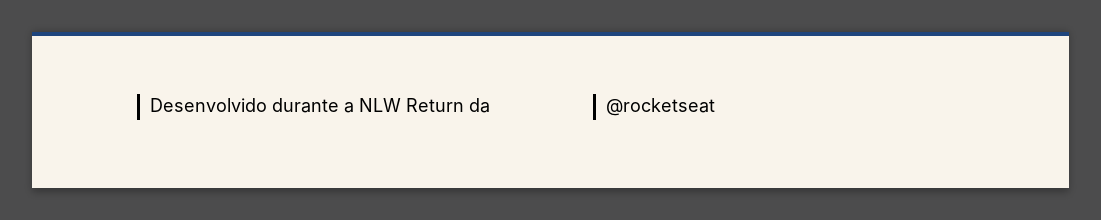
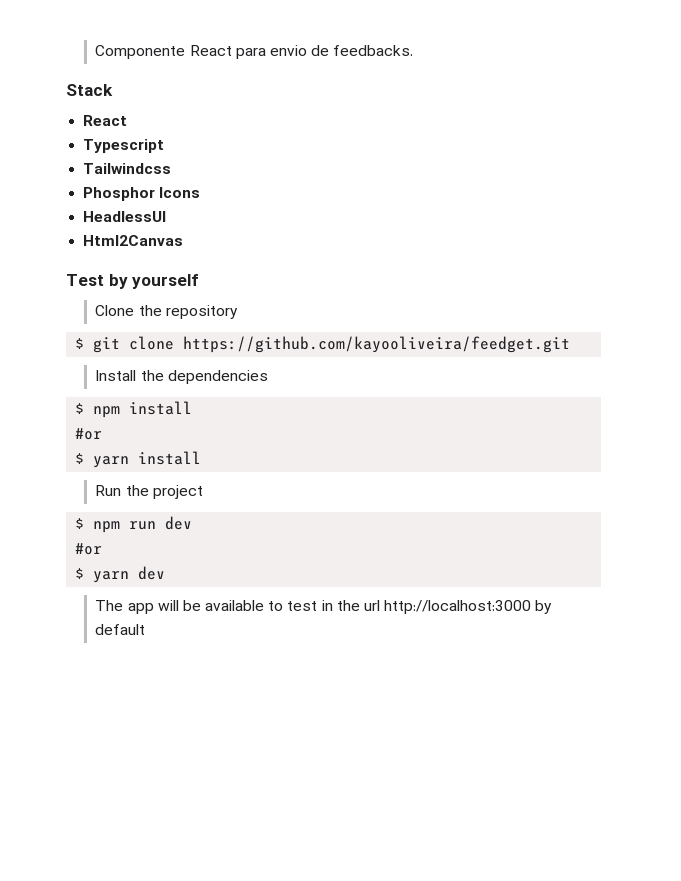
- Desenvolvido durante a NLW Return da @rocketseat
+ Componente React para envio de feedbacks.
+ Stack
+ React
+ Typescript
+ Tailwindcss
+ Phosphor Icons
+ HeadlessUI
+ Html2Canvas
+ Test by yourself
+ Clone the repository
+ $ git clone https://github.com/kayooliveira/feedget.git
+ Install the dependencies
+ $ npm install
+ #or
+ $ yarn install
+ Run the project
+ $ npm run dev
+ #or
+ $ yarn dev
+ The app will be available to test in the url http://localhost:3000 by default

